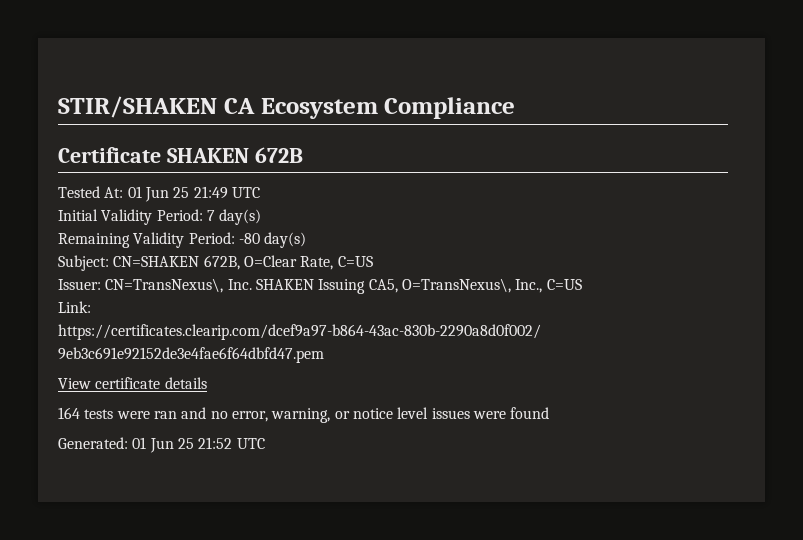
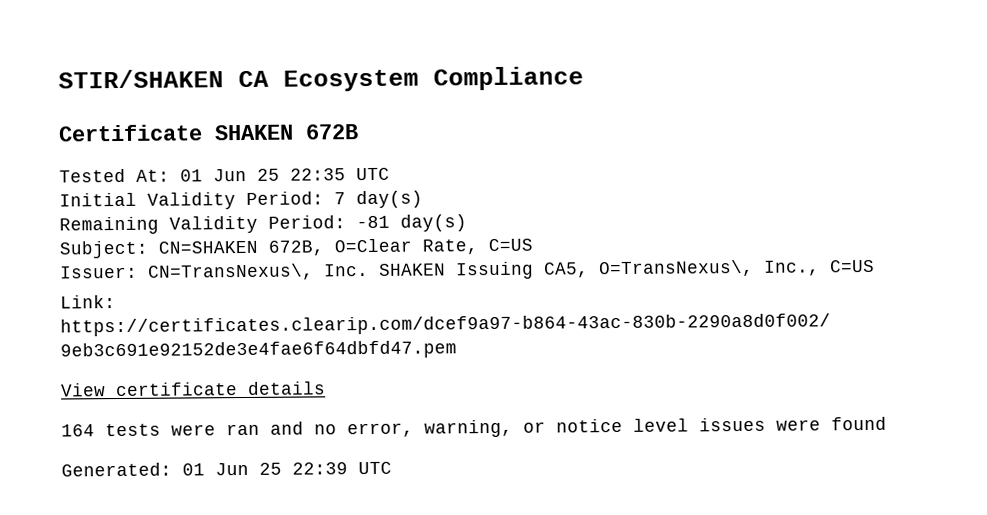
- Tested At: 01 Jun 25 21:49 UTC
+ Tested At: 01 Jun 25 22:35 UTC
- Remaining Validity Period: -80 day(s)
+ Remaining Validity Period: -81 day(s)
- Generated: 01 Jun 25 21:52 UTC
+ Generated: 01 Jun 25 22:39 UTC

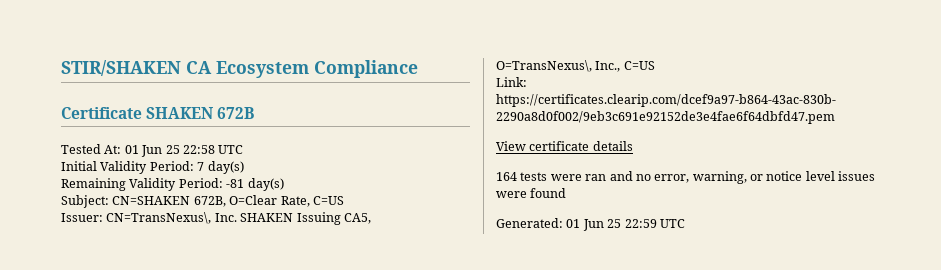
- Tested At: 01 Jun 25 22:35 UTC
+ Tested At: 01 Jun 25 22:58 UTC
- Generated: 01 Jun 25 22:39 UTC
+ Generated: 01 Jun 25 22:59 UTC

